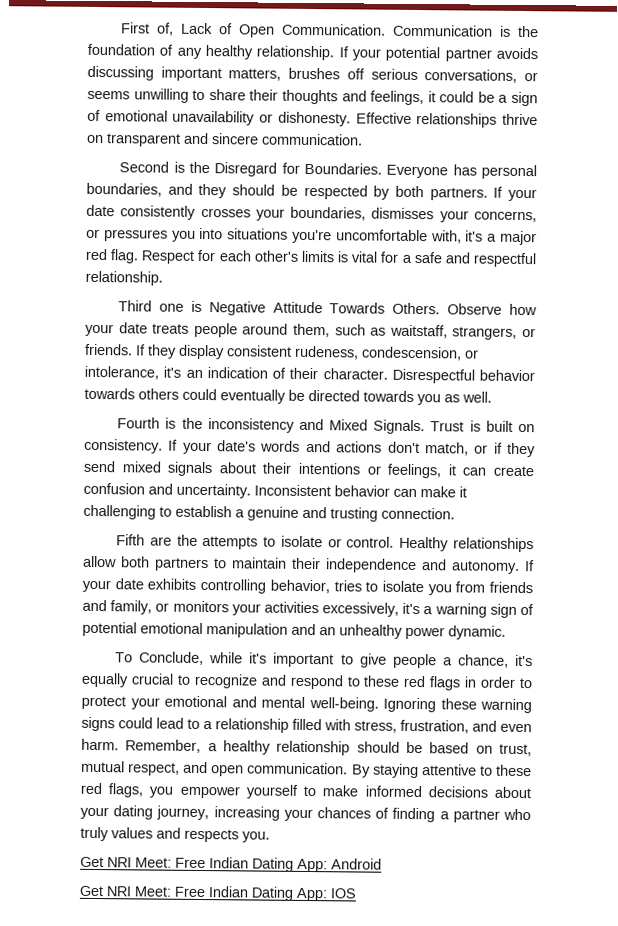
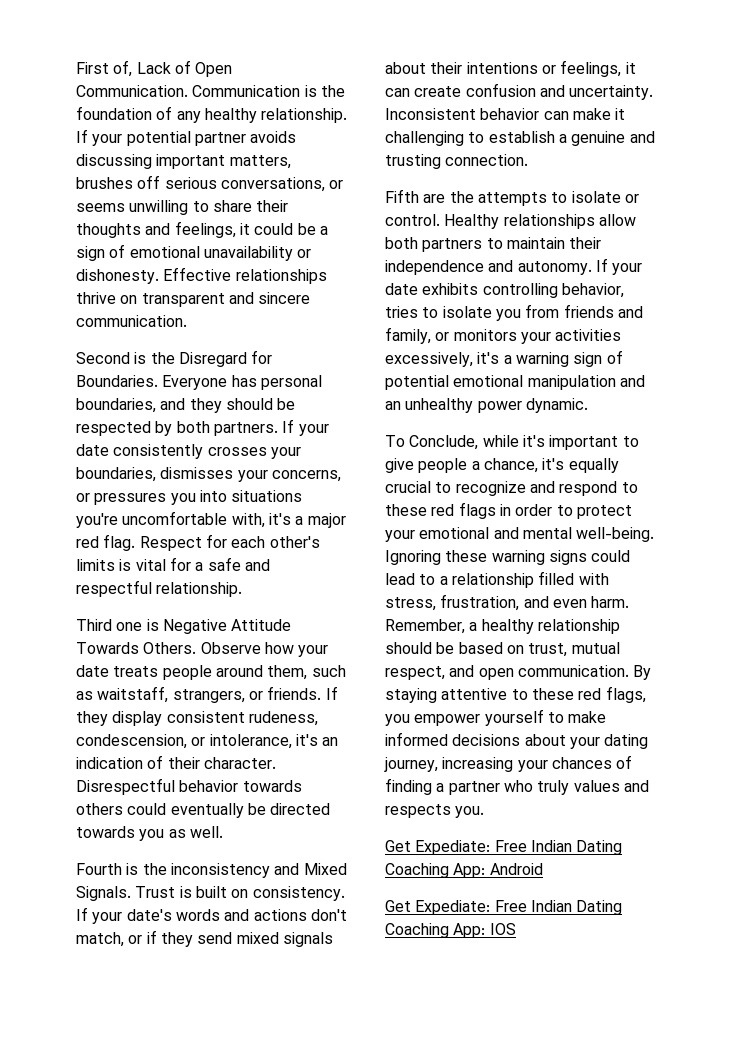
- Get NRI Meet: Free Indian Dating App: Android
+ Get Expediate: Free Indian Dating Coaching App: Android
- Get NRI Meet: Free Indian Dating App: IOS
+ Get Expediate: Free Indian Dating Coaching App: IOS

